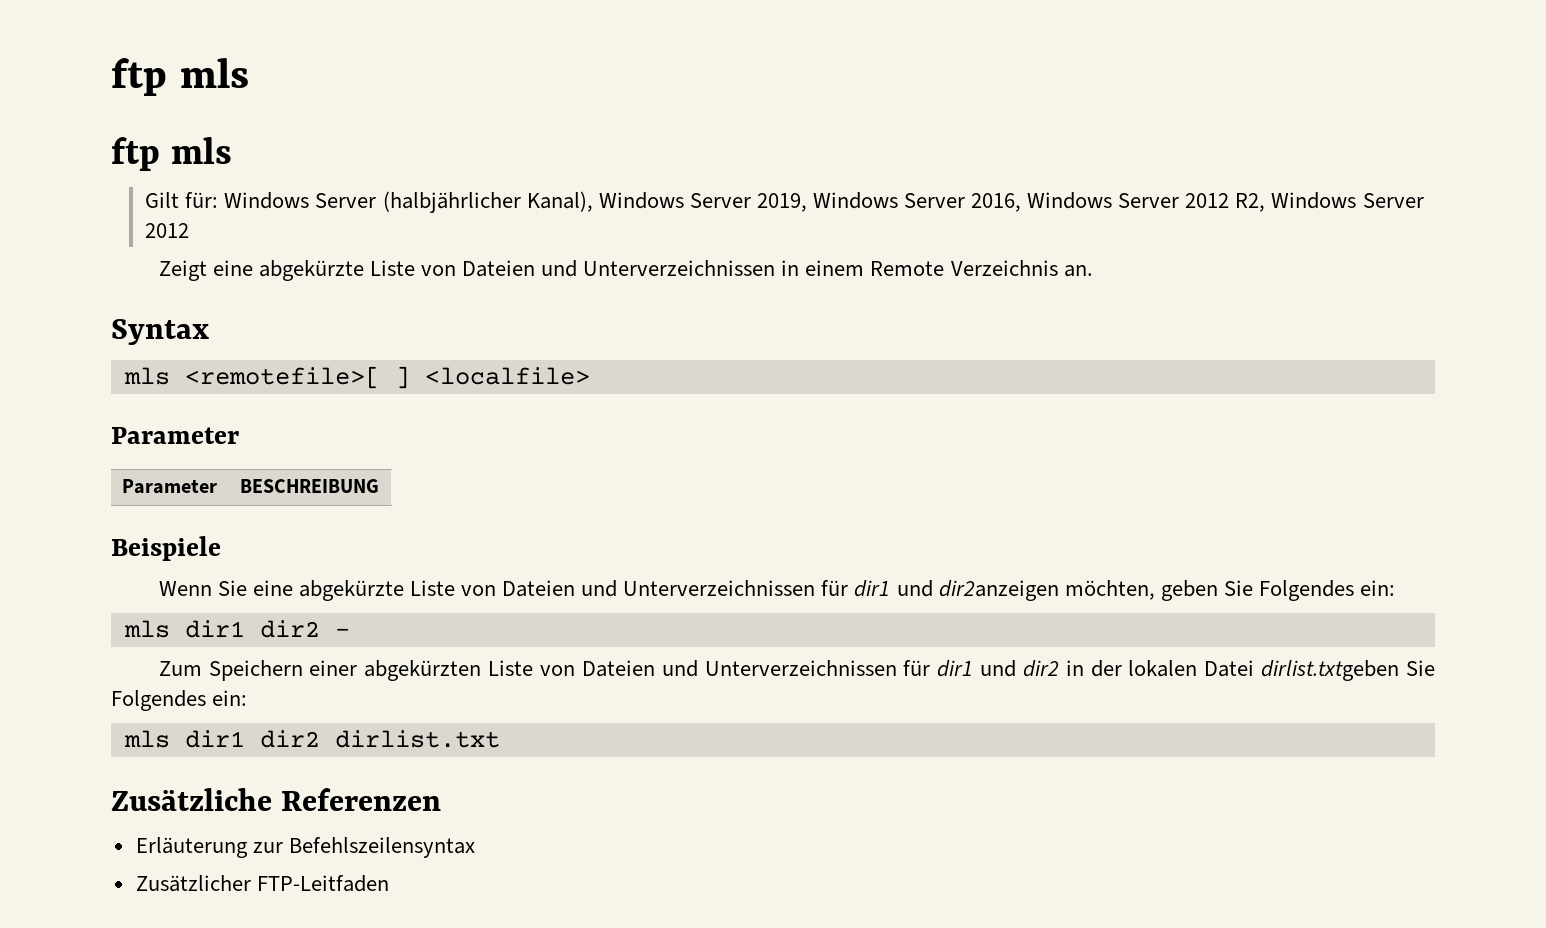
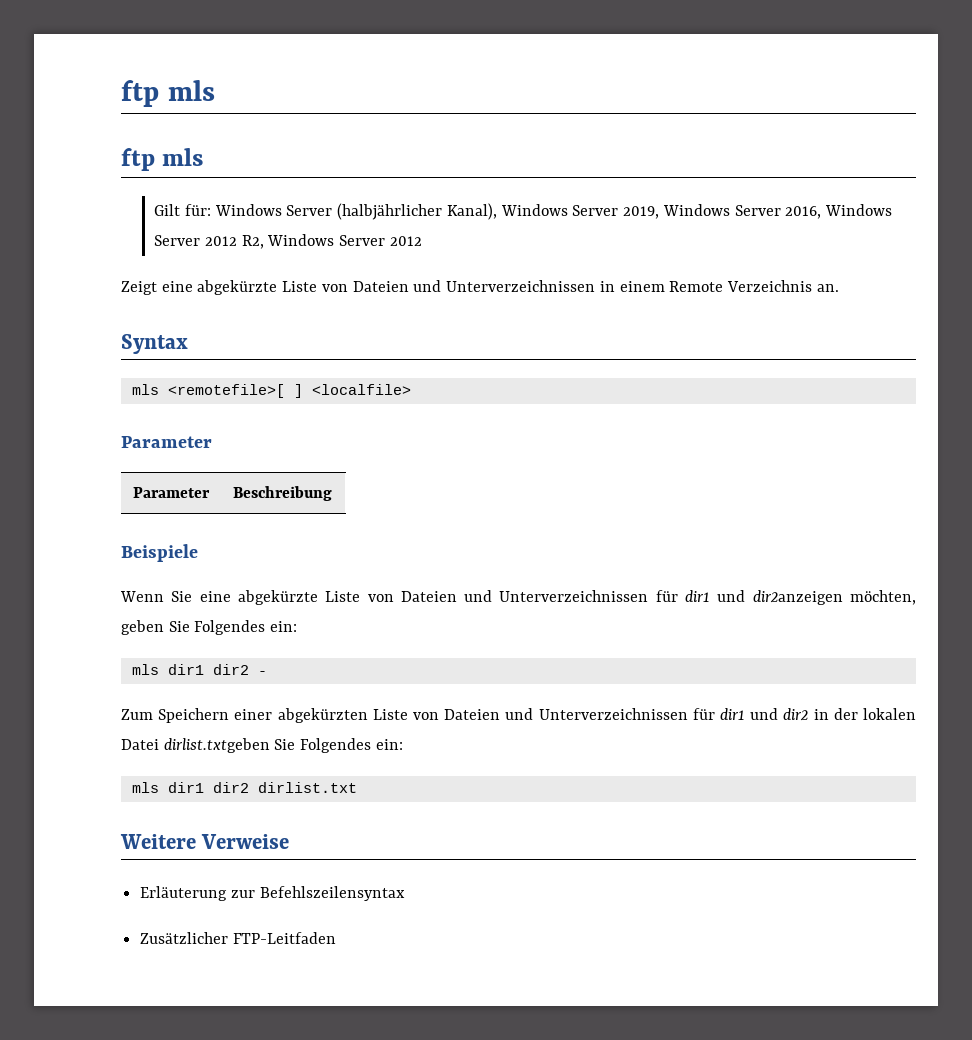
- Parameter | BESCHREIBUNG
+ Parameter | Beschreibung
- Zusätzliche Referenzen
+ Weitere Verweise

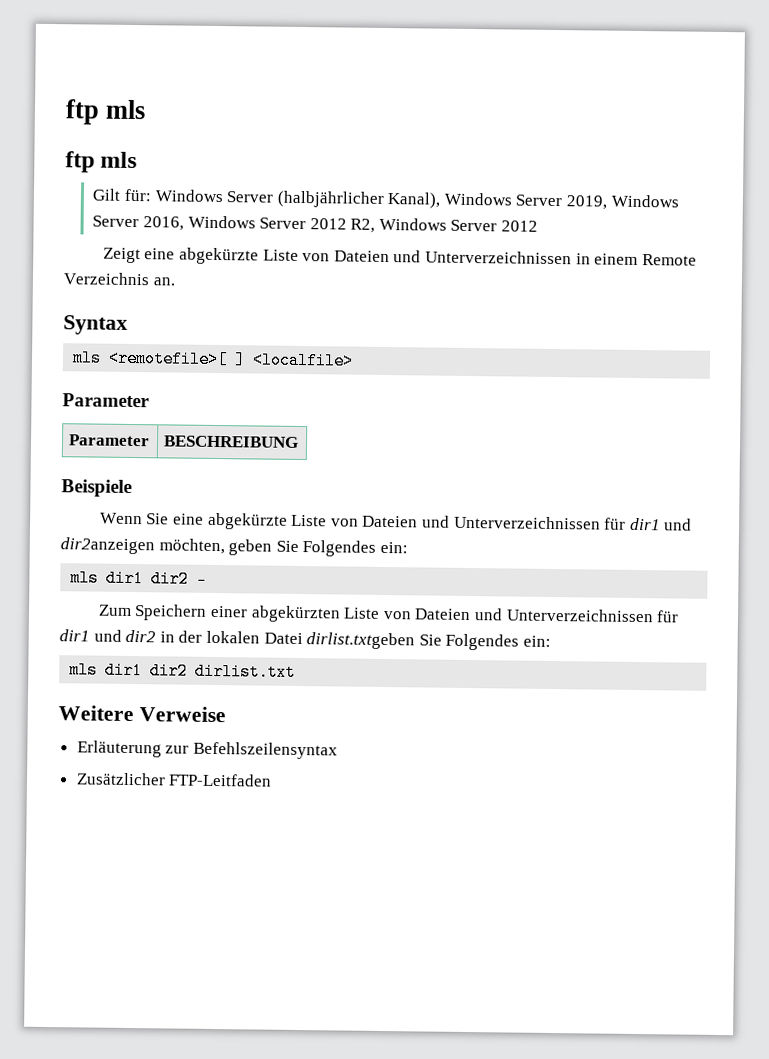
- Parameter | Beschreibung
+ Parameter | BESCHREIBUNG

